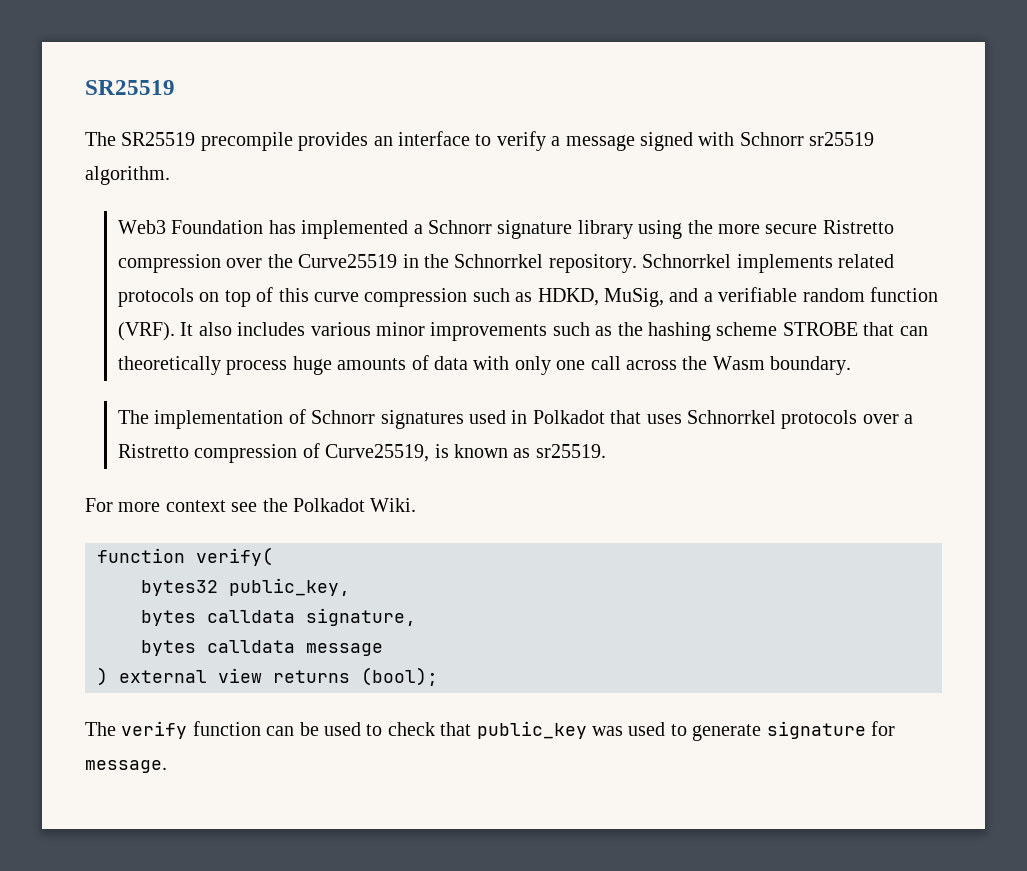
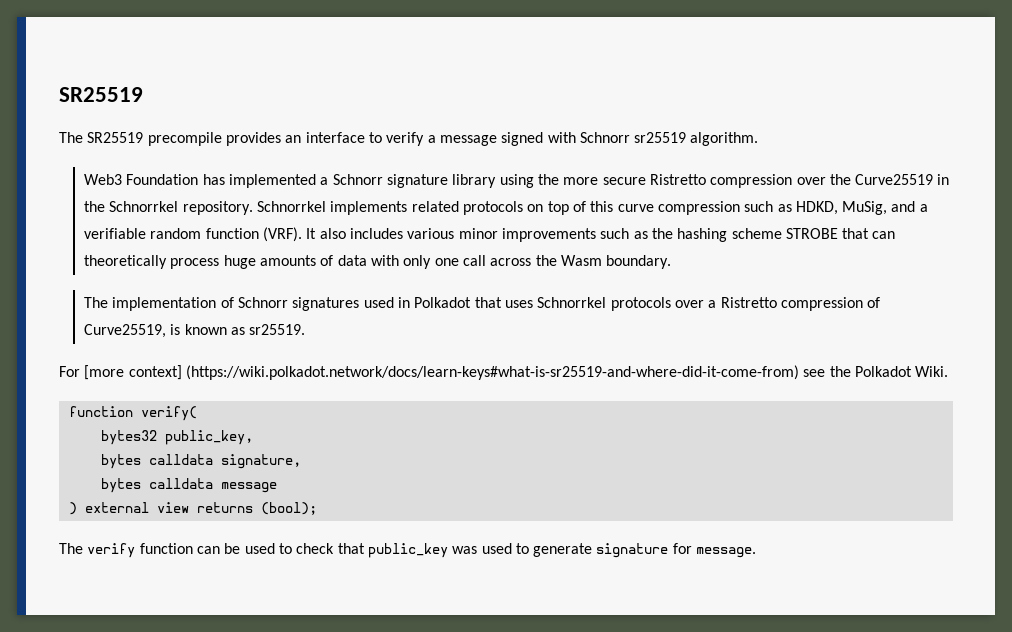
- For more context see the Polkadot Wiki.
+ For [more context] (https://wiki.polkadot.network/docs/learn-keys#what-is-sr25519-and-where-did-it-come-from) see the Polkadot Wiki.

